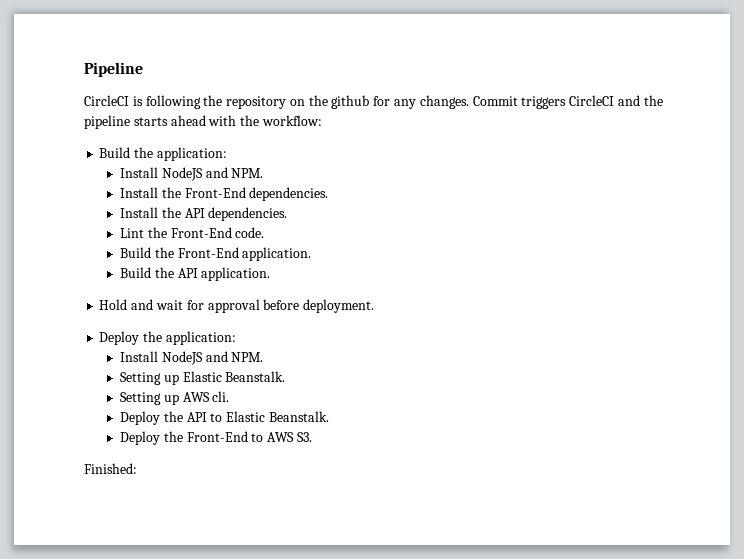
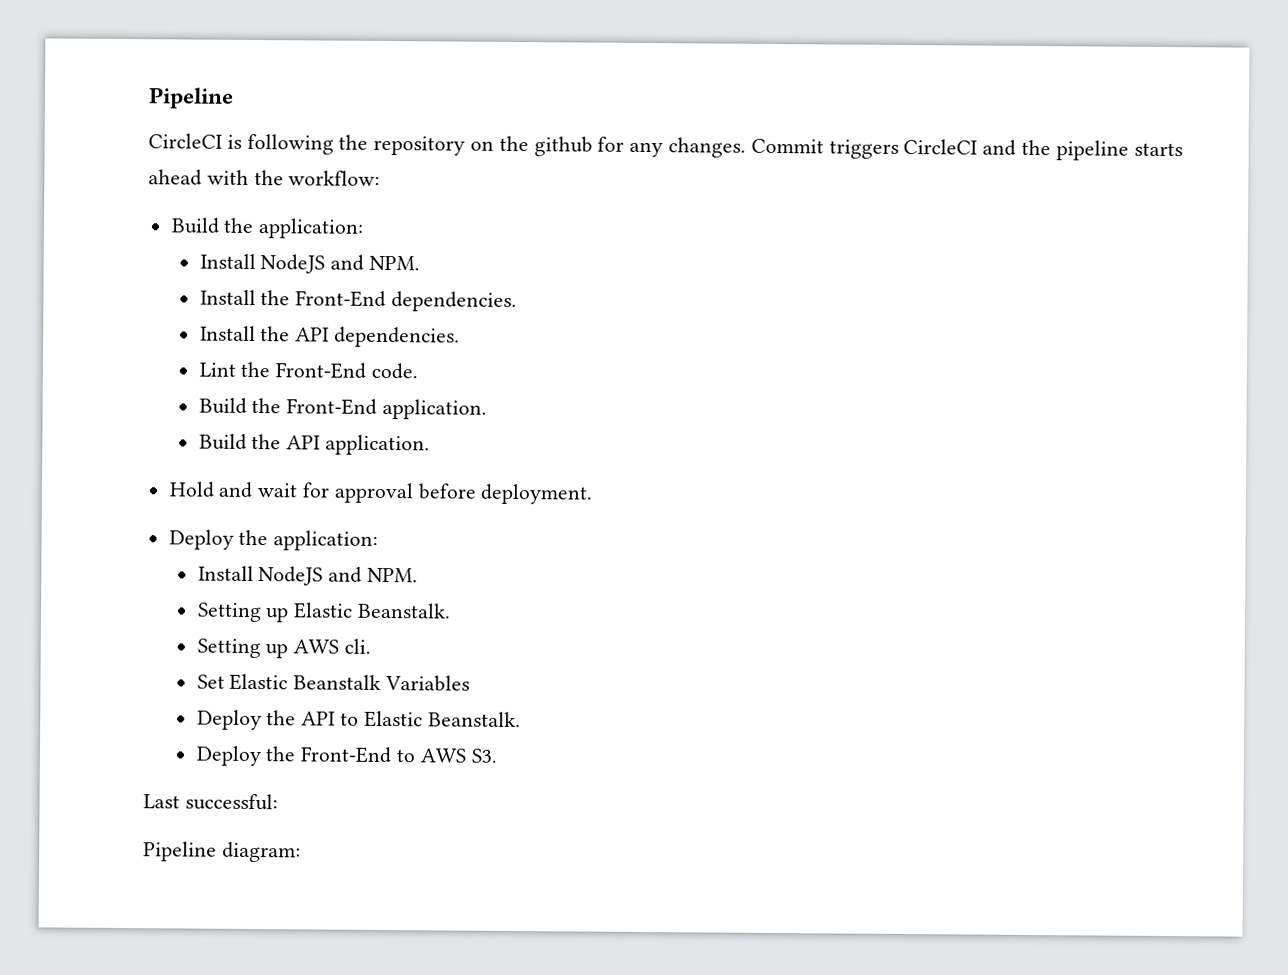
+ Set Elastic Beanstalk Variables
- Finished:
+ Last successful:
+ Pipeline diagram:

